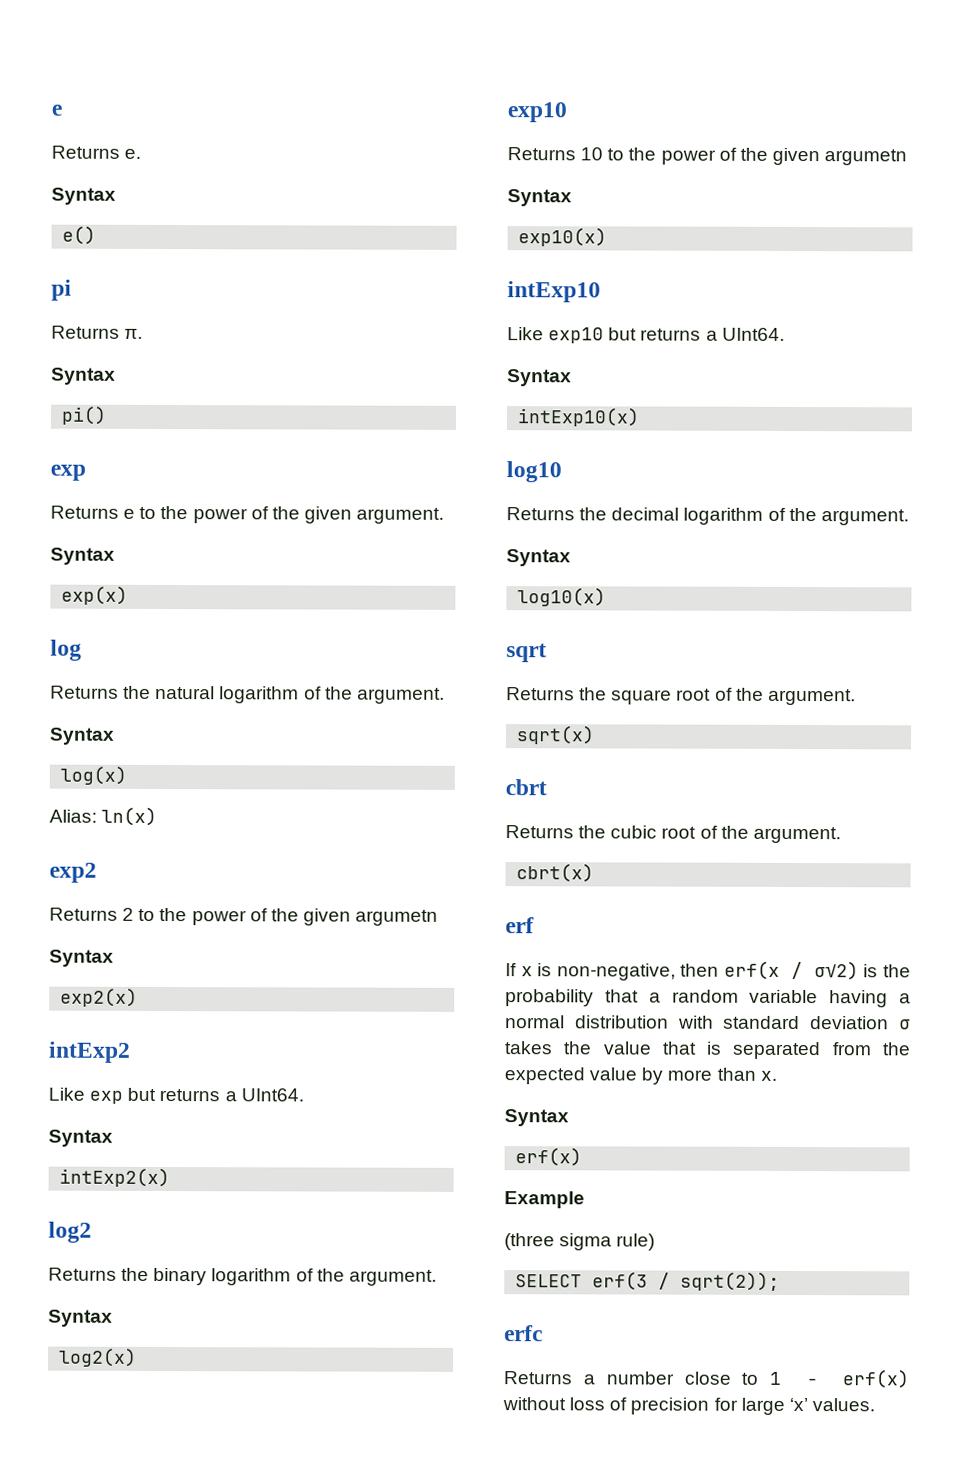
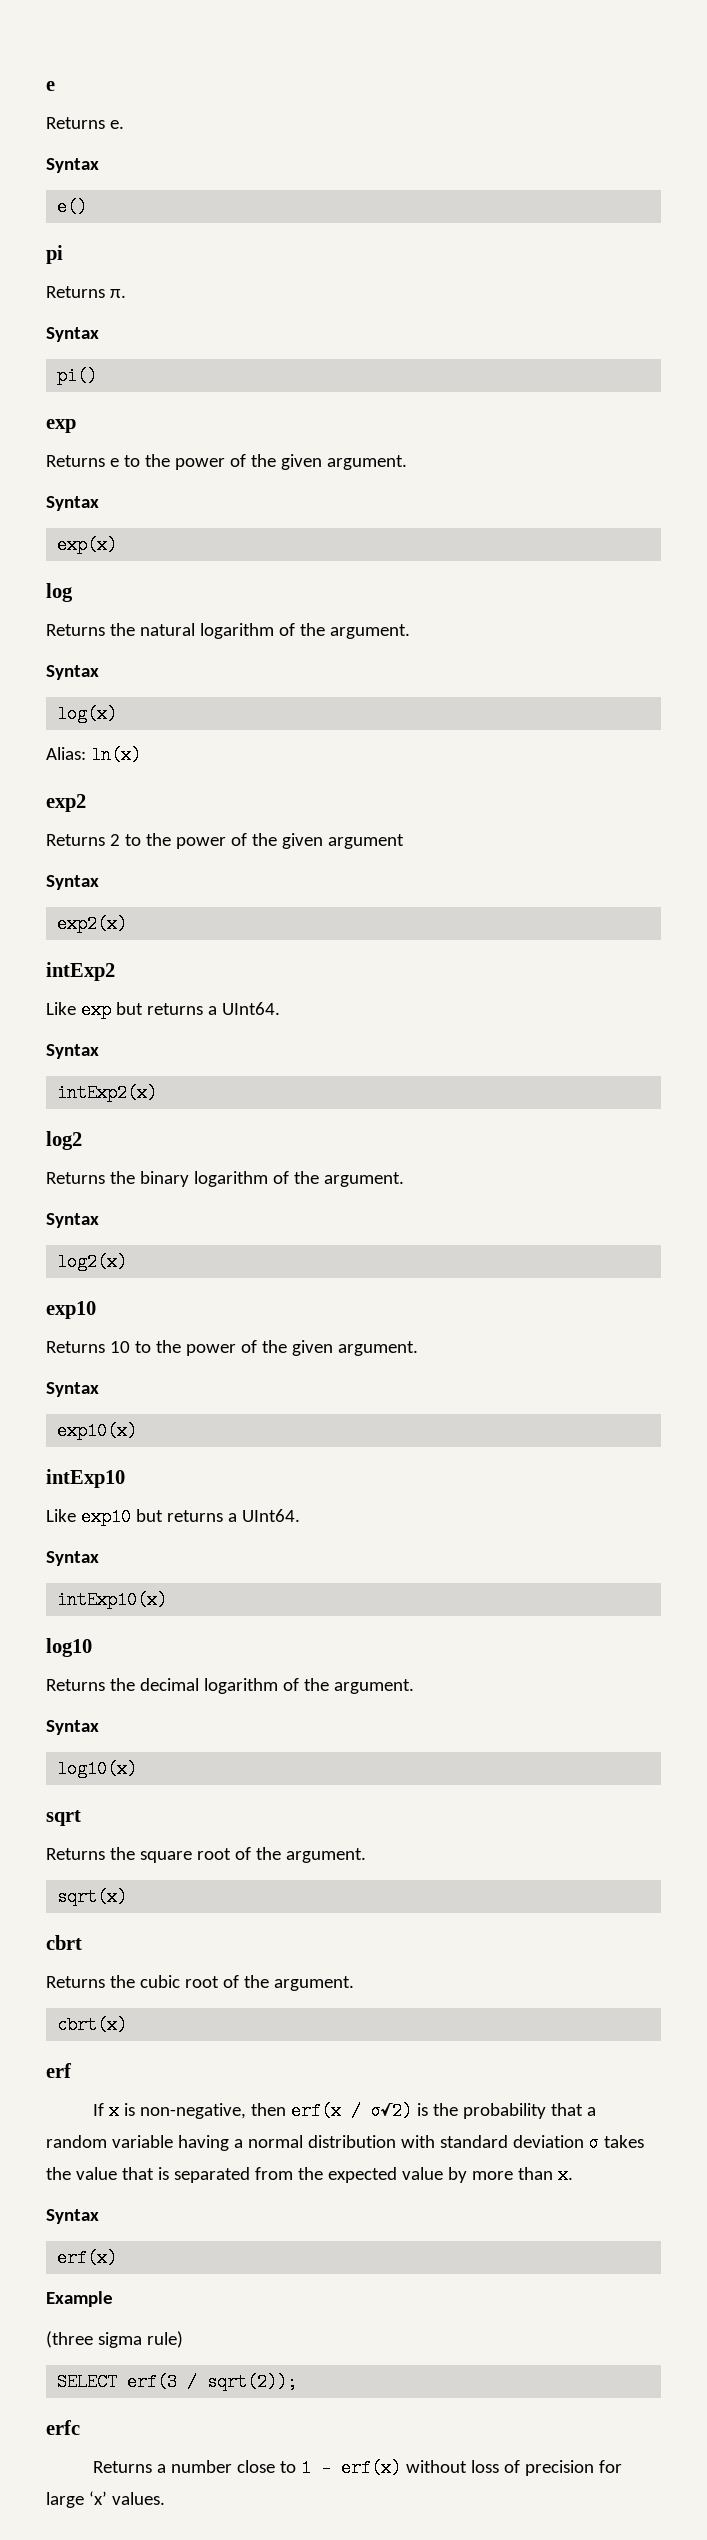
- Returns 2 to the power of the given argumetn
+ Returns 2 to the power of the given argument
- Returns 10 to the power of the given argumetn
+ Returns 10 to the power of the given argument.

